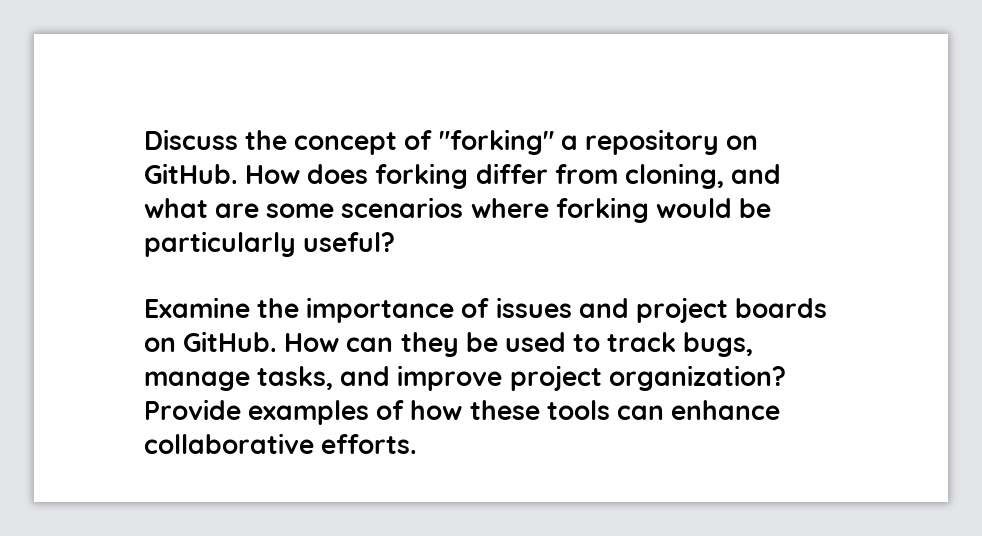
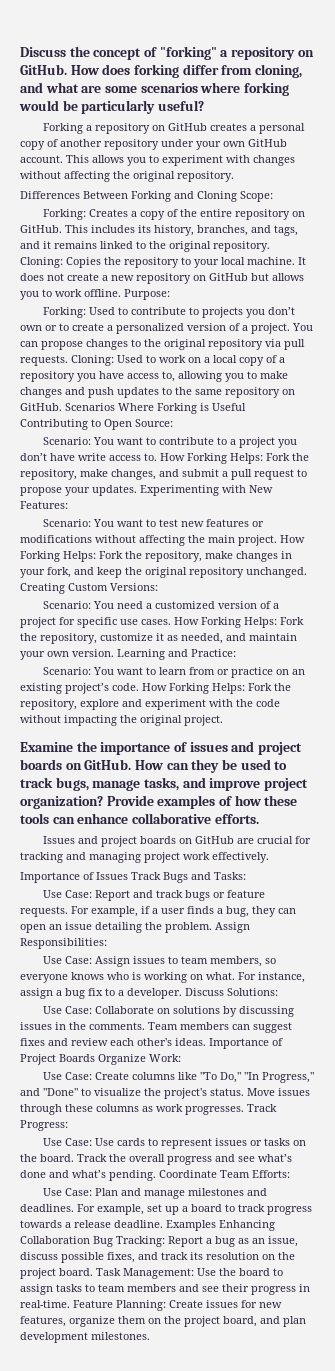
+ Forking a repository on GitHub creates a personal copy of another repository under your own GitHub account. This allows you to experiment with changes without affecting the original repository.
+ Differences Between Forking and Cloning Scope:
+ Forking: Creates a copy of the entire repository on GitHub. This includes its history, branches, and tags, and it remains linked to the original repository. Cloning: Copies the repository to your local machine. It does not create a new repository on GitHub but allows you to work offline. Purpose:
+ Forking: Used to contribute to projects you don’t own or to create a personalized version of a project. You can propose changes to the original repository via pull requests. Cloning: Used to work on a local copy of a repository you have access to, allowing you to make changes and push updates to the same repository on GitHub. Scenarios Where Forking is Useful Contributing to Open Source:
+ Scenario: You want to contribute to a project you don’t have write access to. How Forking Helps: Fork the repository, make changes, and submit a pull request to propose your updates. Experimenting with New Features:
+ Scenario: You want to test new features or modifications without affecting the main project. How Forking Helps: Fork the repository, make changes in your fork, and keep the original repository unchanged. Creating Custom Versions:
+ Scenario: You need a customized version of a project for specific use cases. How Forking Helps: Fork the repository, customize it as needed, and maintain your own version. Learning and Practice:
+ Scenario: You want to learn from or practice on an existing project’s code. How Forking Helps: Fork the repository, explore and experiment with the code without impacting the original project.
+ Issues and project boards on GitHub are crucial for tracking and managing project work effectively.
+ Importance of Issues Track Bugs and Tasks:
+ Use Case: Report and track bugs or feature requests. For example, if a user finds a bug, they can open an issue detailing the problem. Assign Responsibilities:
+ Use Case: Assign issues to team members, so everyone knows who is working on what. For instance, assign a bug fix to a developer. Discuss Solutions:
+ Use Case: Collaborate on solutions by discussing issues in the comments. Team members can suggest fixes and review each other's ideas. Importance of Project Boards Organize Work:
+ Use Case: Create columns like "To Do," "In Progress," and "Done" to visualize the project's status. Move issues through these columns as work progresses. Track Progress:
+ Use Case: Use cards to represent issues or tasks on the board. Track the overall progress and see what’s done and what’s pending. Coordinate Team Efforts:
+ Use Case: Plan and manage milestones and deadlines. For example, set up a board to track progress towards a release deadline. Examples Enhancing Collaboration Bug Tracking: Report a bug as an issue, discuss possible fixes, and track its resolution on the project board. Task Management: Use the board to assign tasks to team members and see their progress in real-time. Feature Planning: Create issues for new features, organize them on the project board, and plan development milestones.

